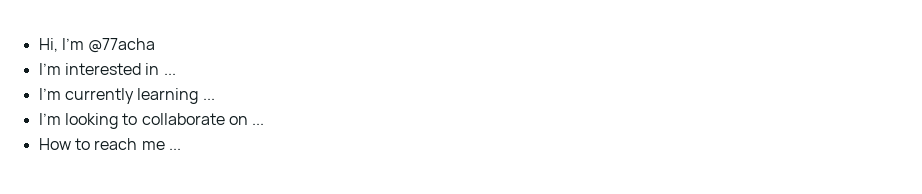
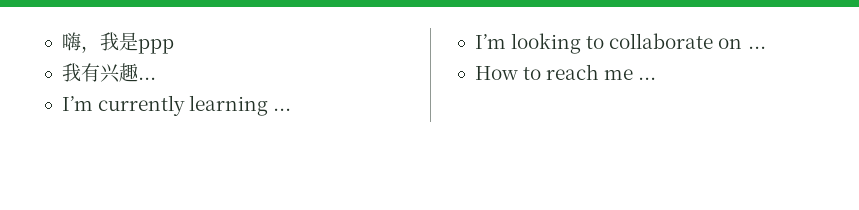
- Hi, I’m @77acha
- I’m interested in ...
+ 嗨，我是ppp
+ 我有兴趣...

